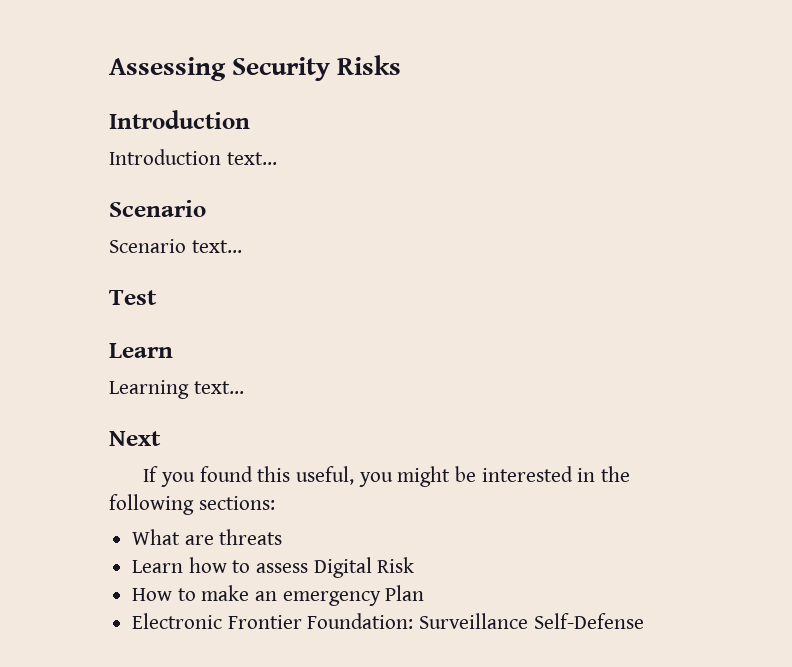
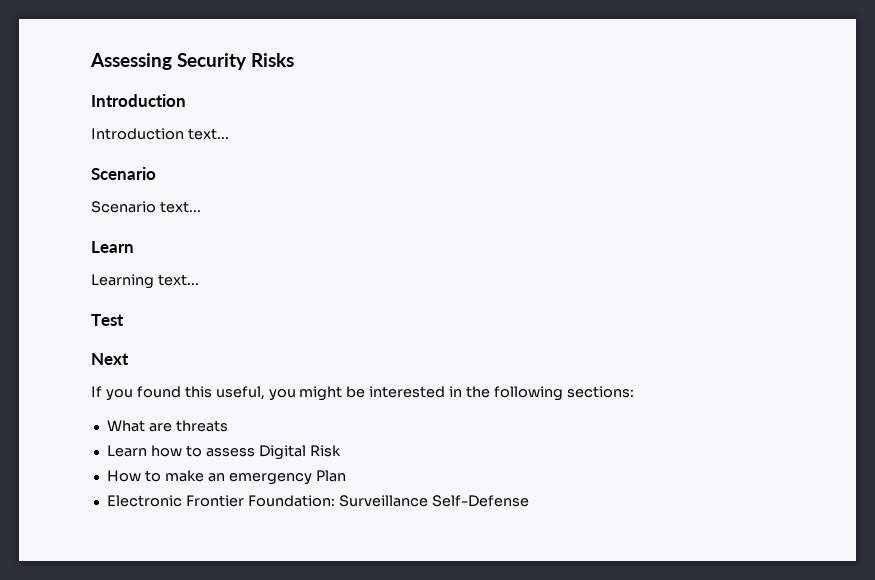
- Test
+ Test

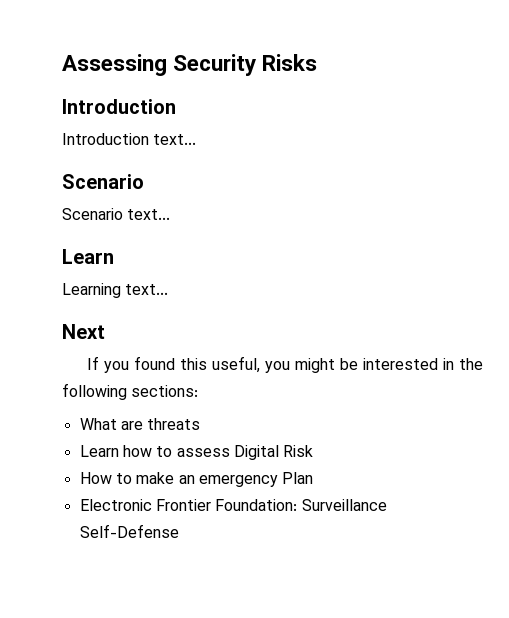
- Test

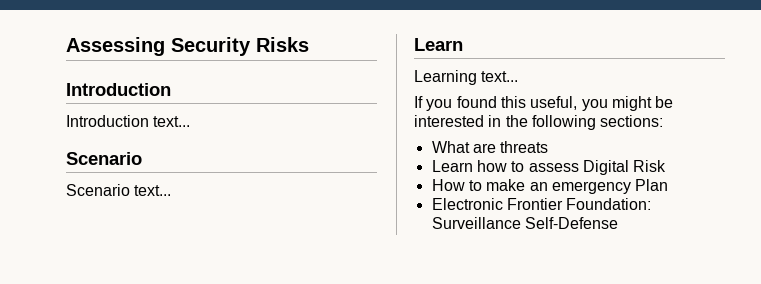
- Next

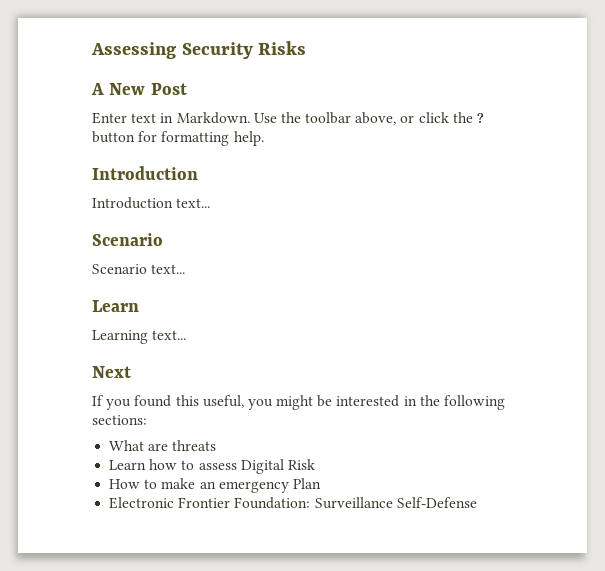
+ A New Post
+ Enter text in Markdown. Use the toolbar above, or click the ? button for formatting help.
+ Next

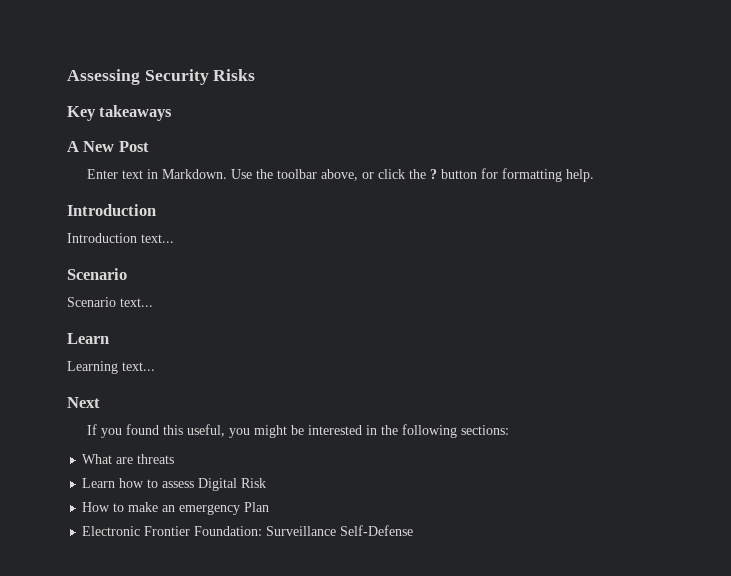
+ Key takeaways

